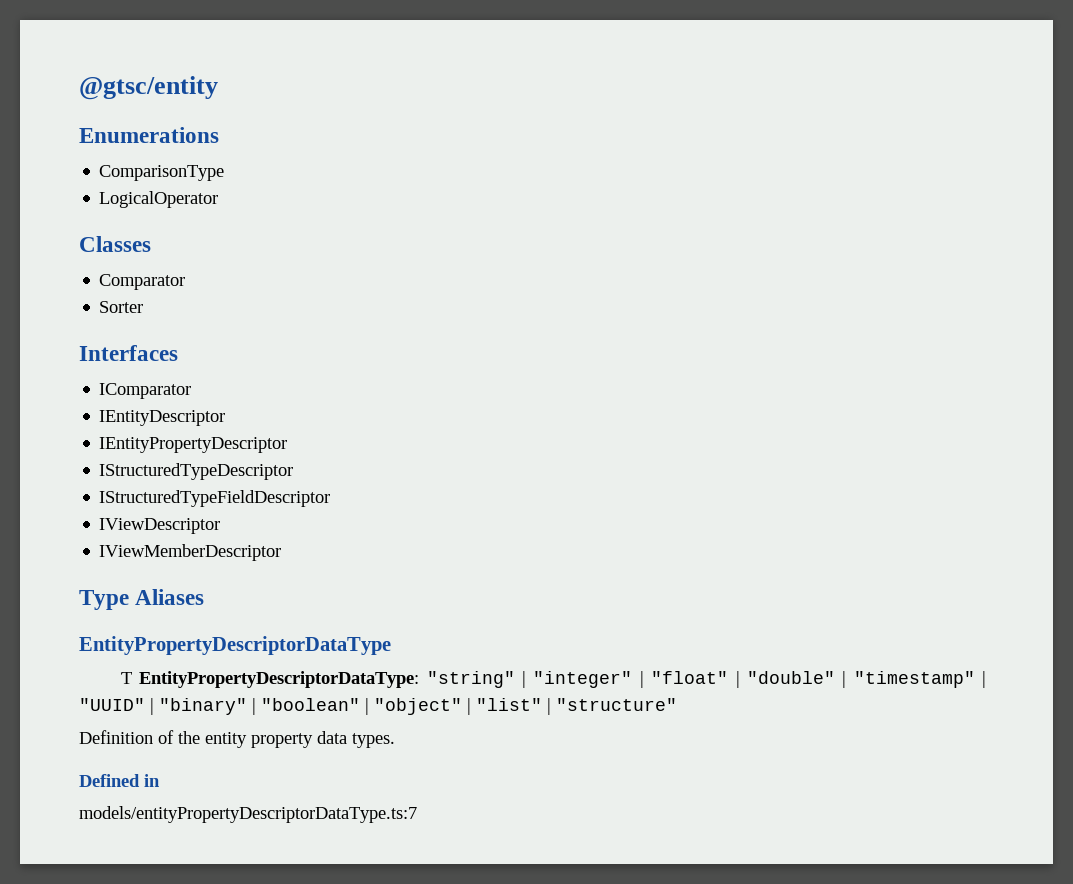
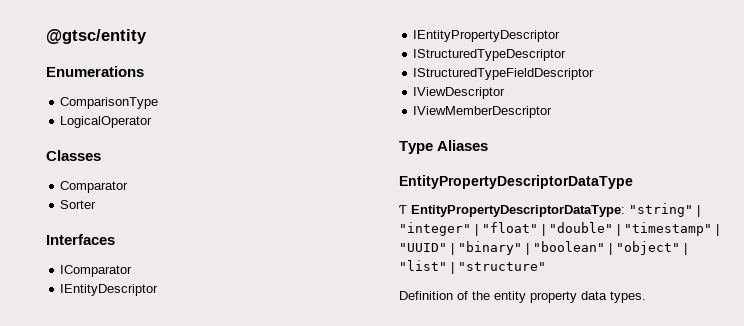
- Defined in
- models/entityPropertyDescriptorDataType.ts:7

